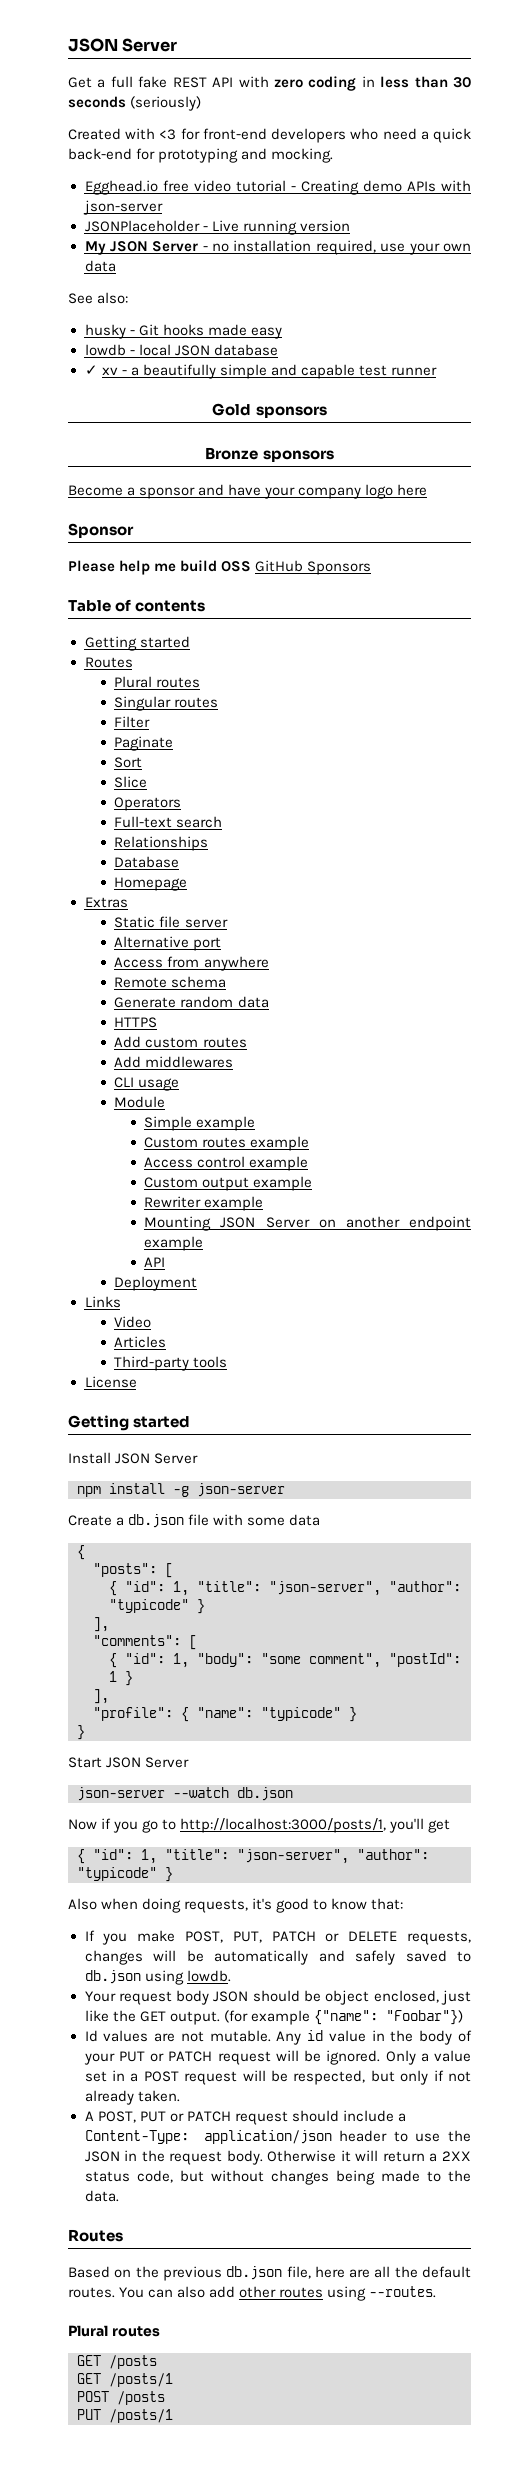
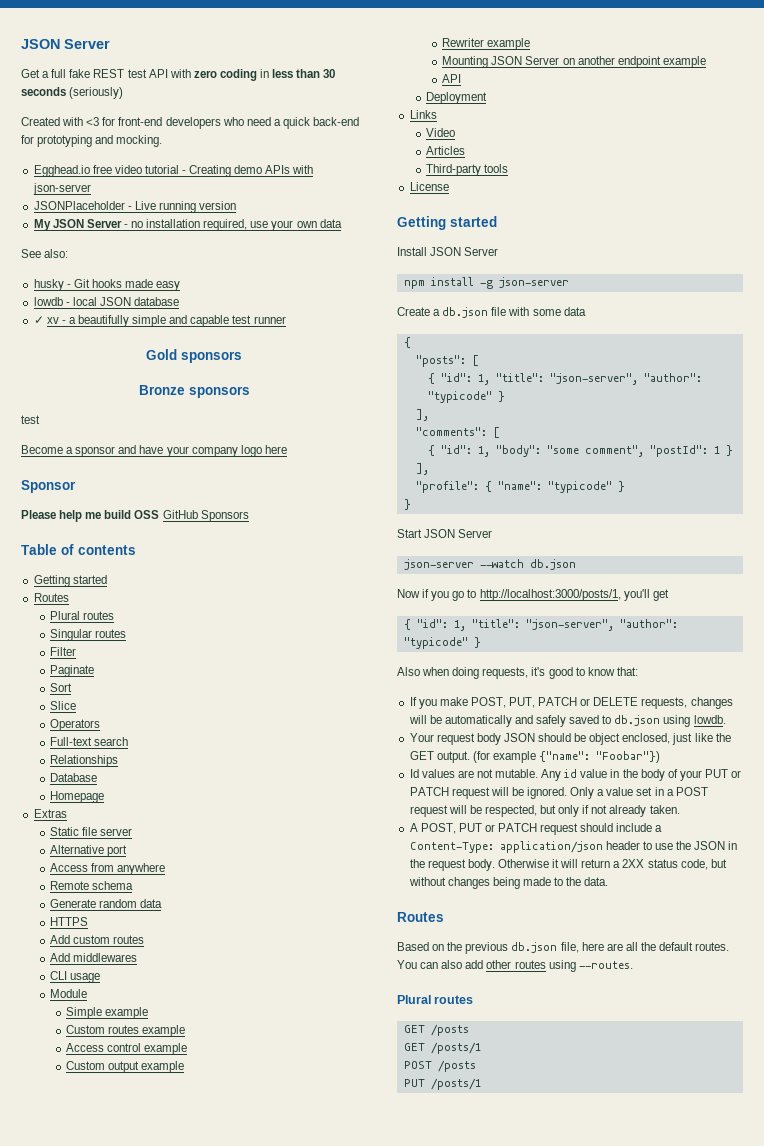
- Get a full fake REST API with zero coding in less than 30 seconds (seriously)
+ Get a full fake REST test API with zero coding in less than 30 seconds (seriously)
  Bronze sponsors
+ test

